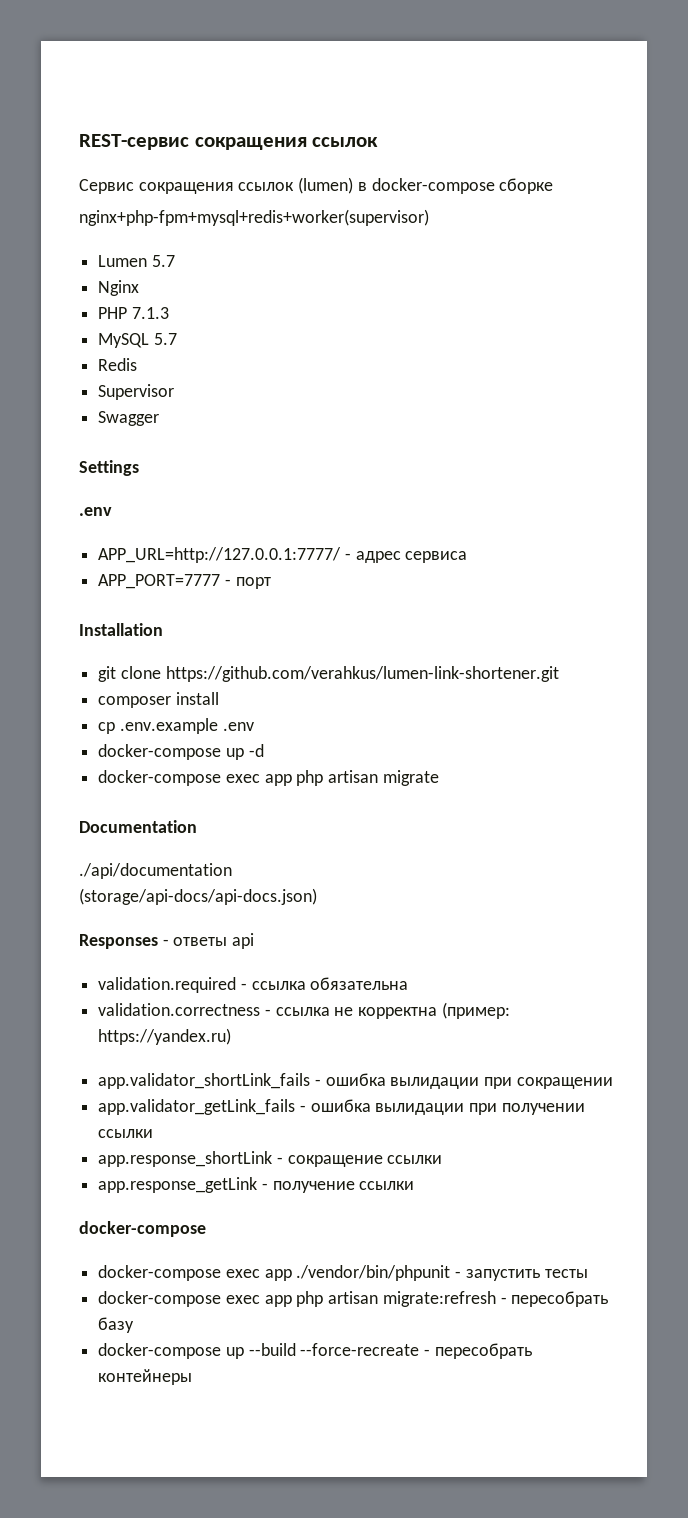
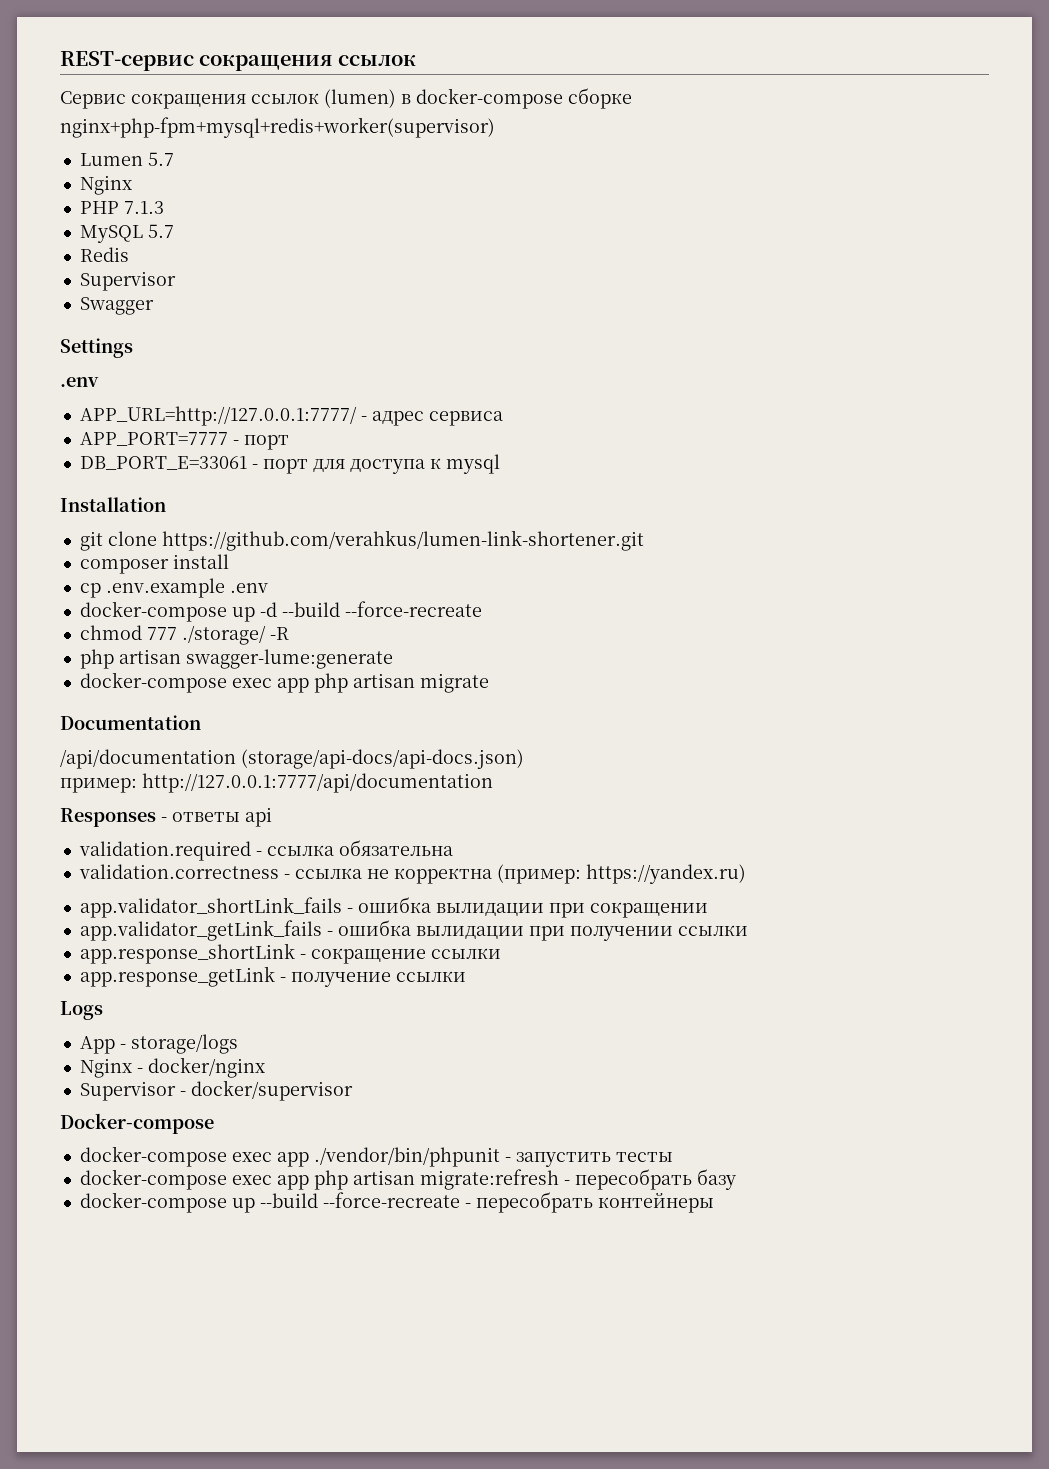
+ DB_PORT_E=33061 - порт для доступа к mysql
- docker-compose up -d
+ docker-compose up -d --build --force-recreate
+ chmod 777 ./storage/ -R
+ php artisan swagger-lume:generate
- ./api/documentation
- (storage/api-docs/api-docs.json)
+ /api/documentation (storage/api-docs/api-docs.json)
+ пример: http://127.0.0.1:7777/api/documentation
  app.response_getLink - получение ссылки
- docker-compose
+ Logs
+ App - storage/logs
+ Nginx - docker/nginx
+ Supervisor - docker/supervisor
+ Docker-compose

